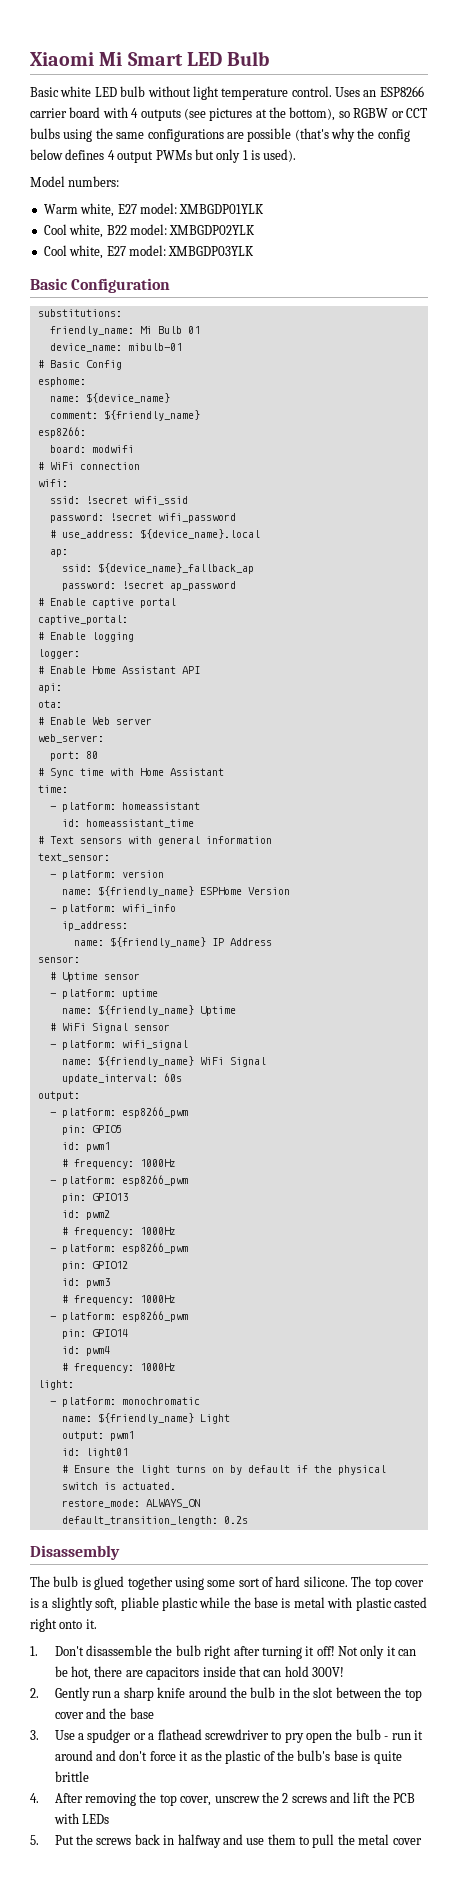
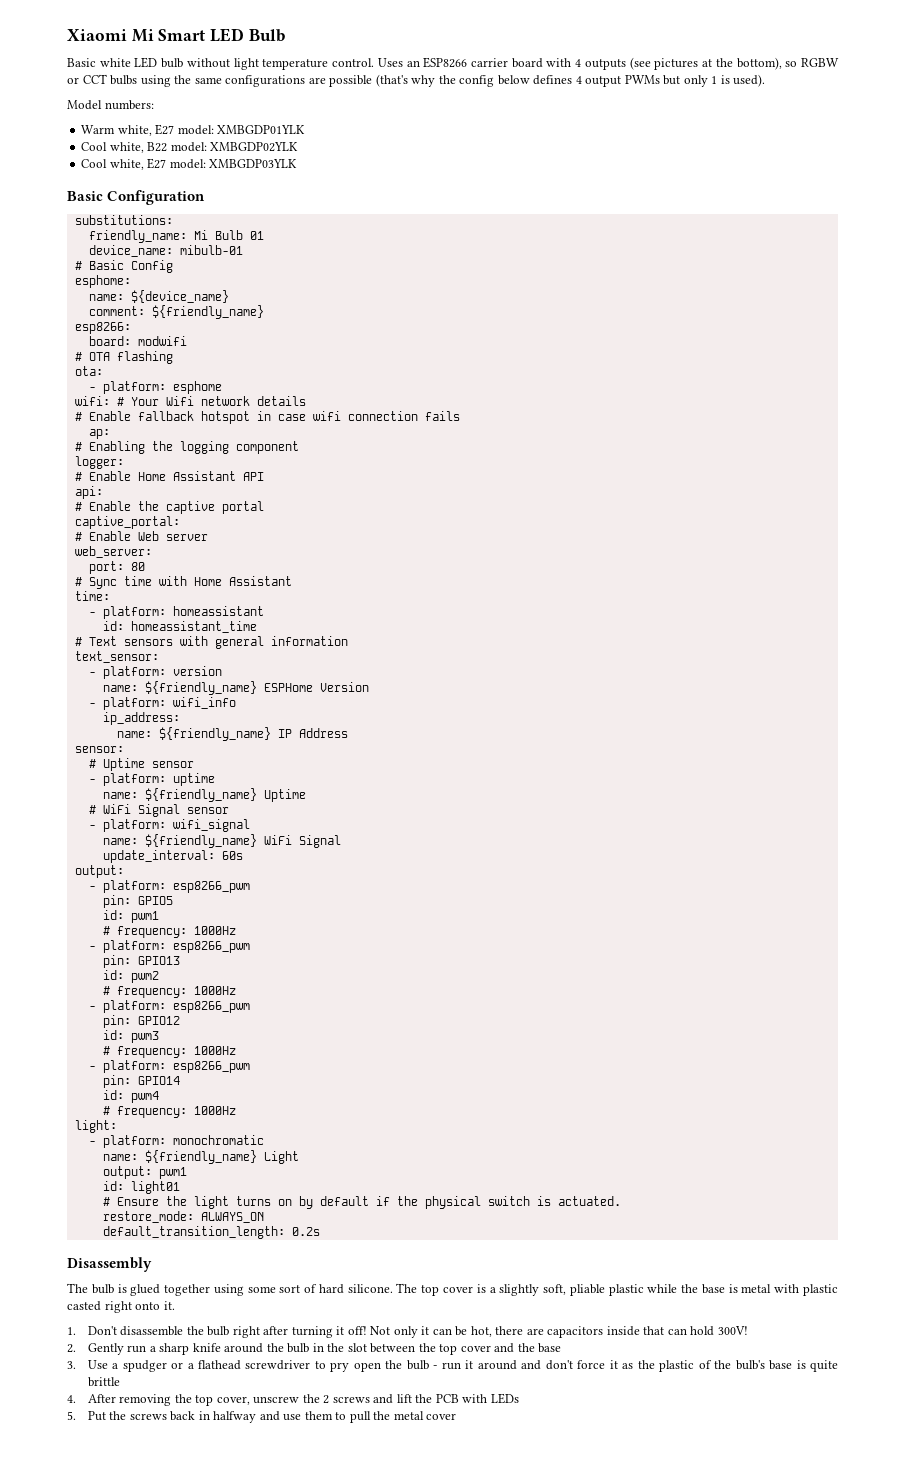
- # WiFi connection
- wifi:
- ssid: !secret wifi_ssid
- password: !secret wifi_password
- # use_address: ${device_name}.local
+ # OTA flashing
+ ota:
+ - platform: esphome
+ wifi: # Your Wifi network details
+ # Enable fallback hotspot in case wifi connection fails
  ap:
- ssid: ${device_name}_fallback_ap
- password: !secret ap_password
- # Enable captive portal
- captive_portal:
- # Enable logging
+ # Enabling the logging component
- ota:
+ # Enable the captive portal
+ captive_portal:

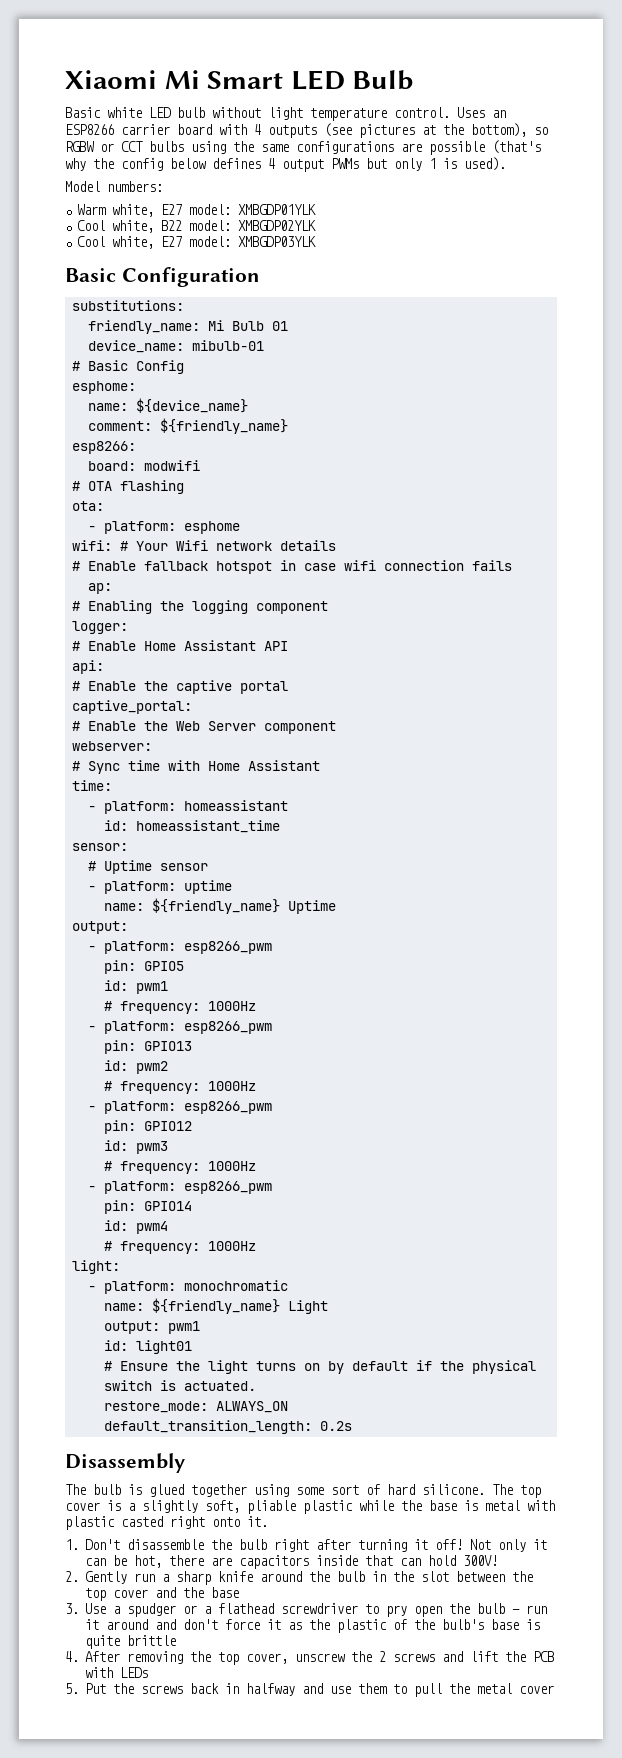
- # Enable Web server
- web_server:
- port: 80
+ # Enable the Web Server component
+ webserver:
- # Text sensors with general information
- text_sensor:
- - platform: version
- name: ${friendly_name} ESPHome Version
- - platform: wifi_info
- ip_address:
- name: ${friendly_name} IP Address
- # WiFi Signal sensor
- - platform: wifi_signal
- name: ${friendly_name} WiFi Signal
- update_interval: 60s

